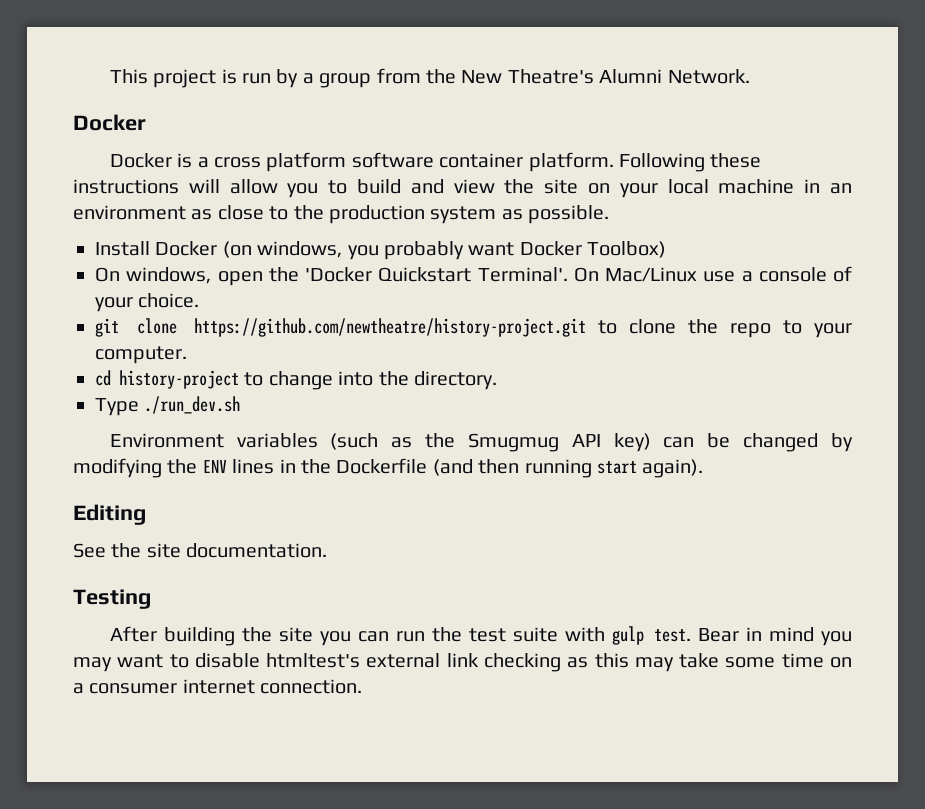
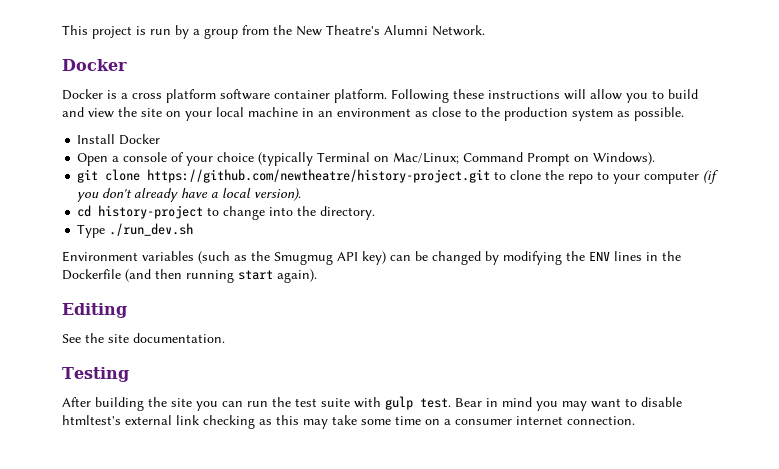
- Install Docker (on windows, you probably want Docker Toolbox)
- On windows, open the 'Docker Quickstart Terminal'. On Mac/Linux use a console of your choice.
+ Install Docker
+ Open a console of your choice (typically Terminal on Mac/Linux; Command Prompt on Windows).
- git clone https://github.com/newtheatre/history-project.git to clone the repo to your computer.
+ git clone https://github.com/newtheatre/history-project.git to clone the repo to your computer (if you don't already have a local version).

